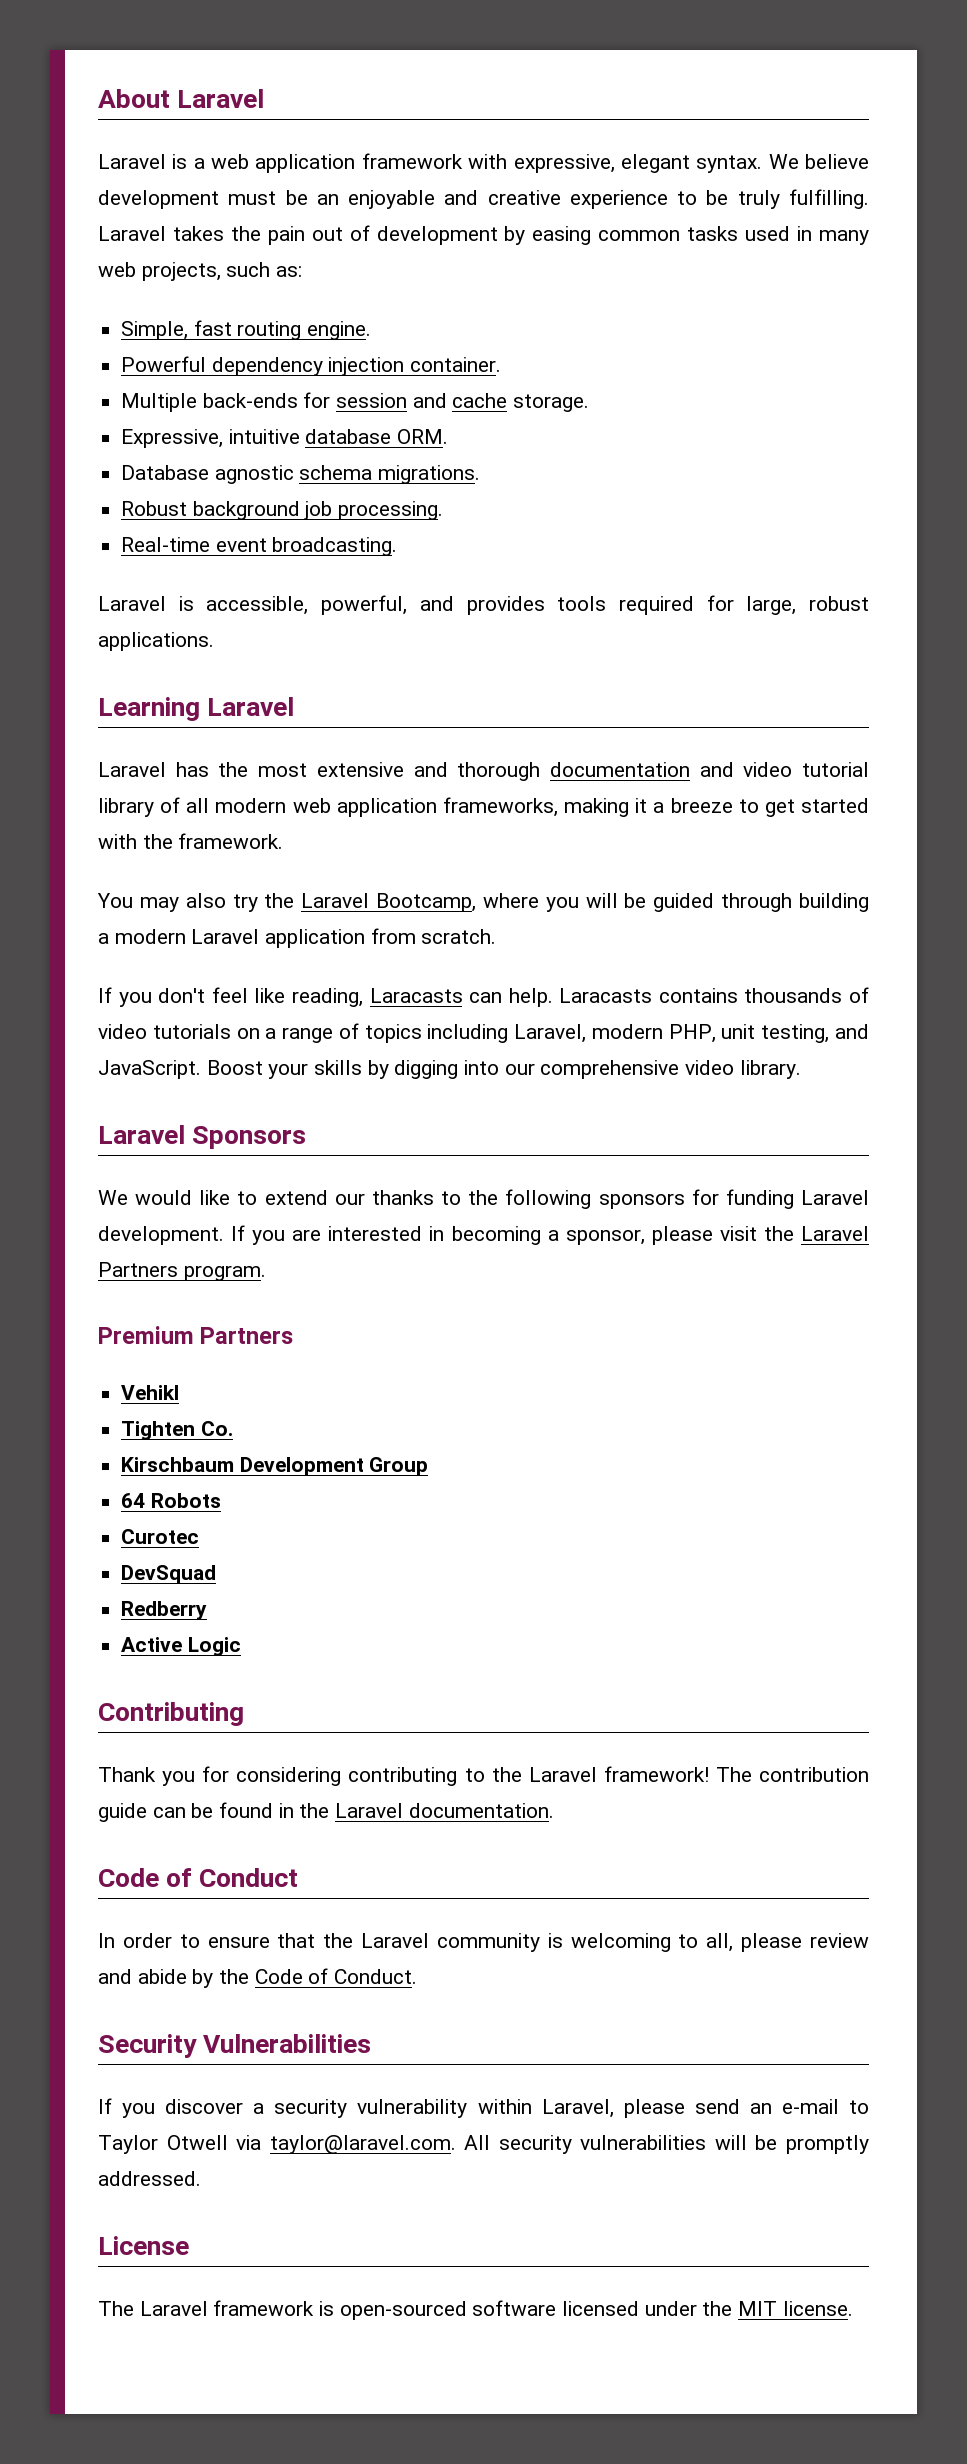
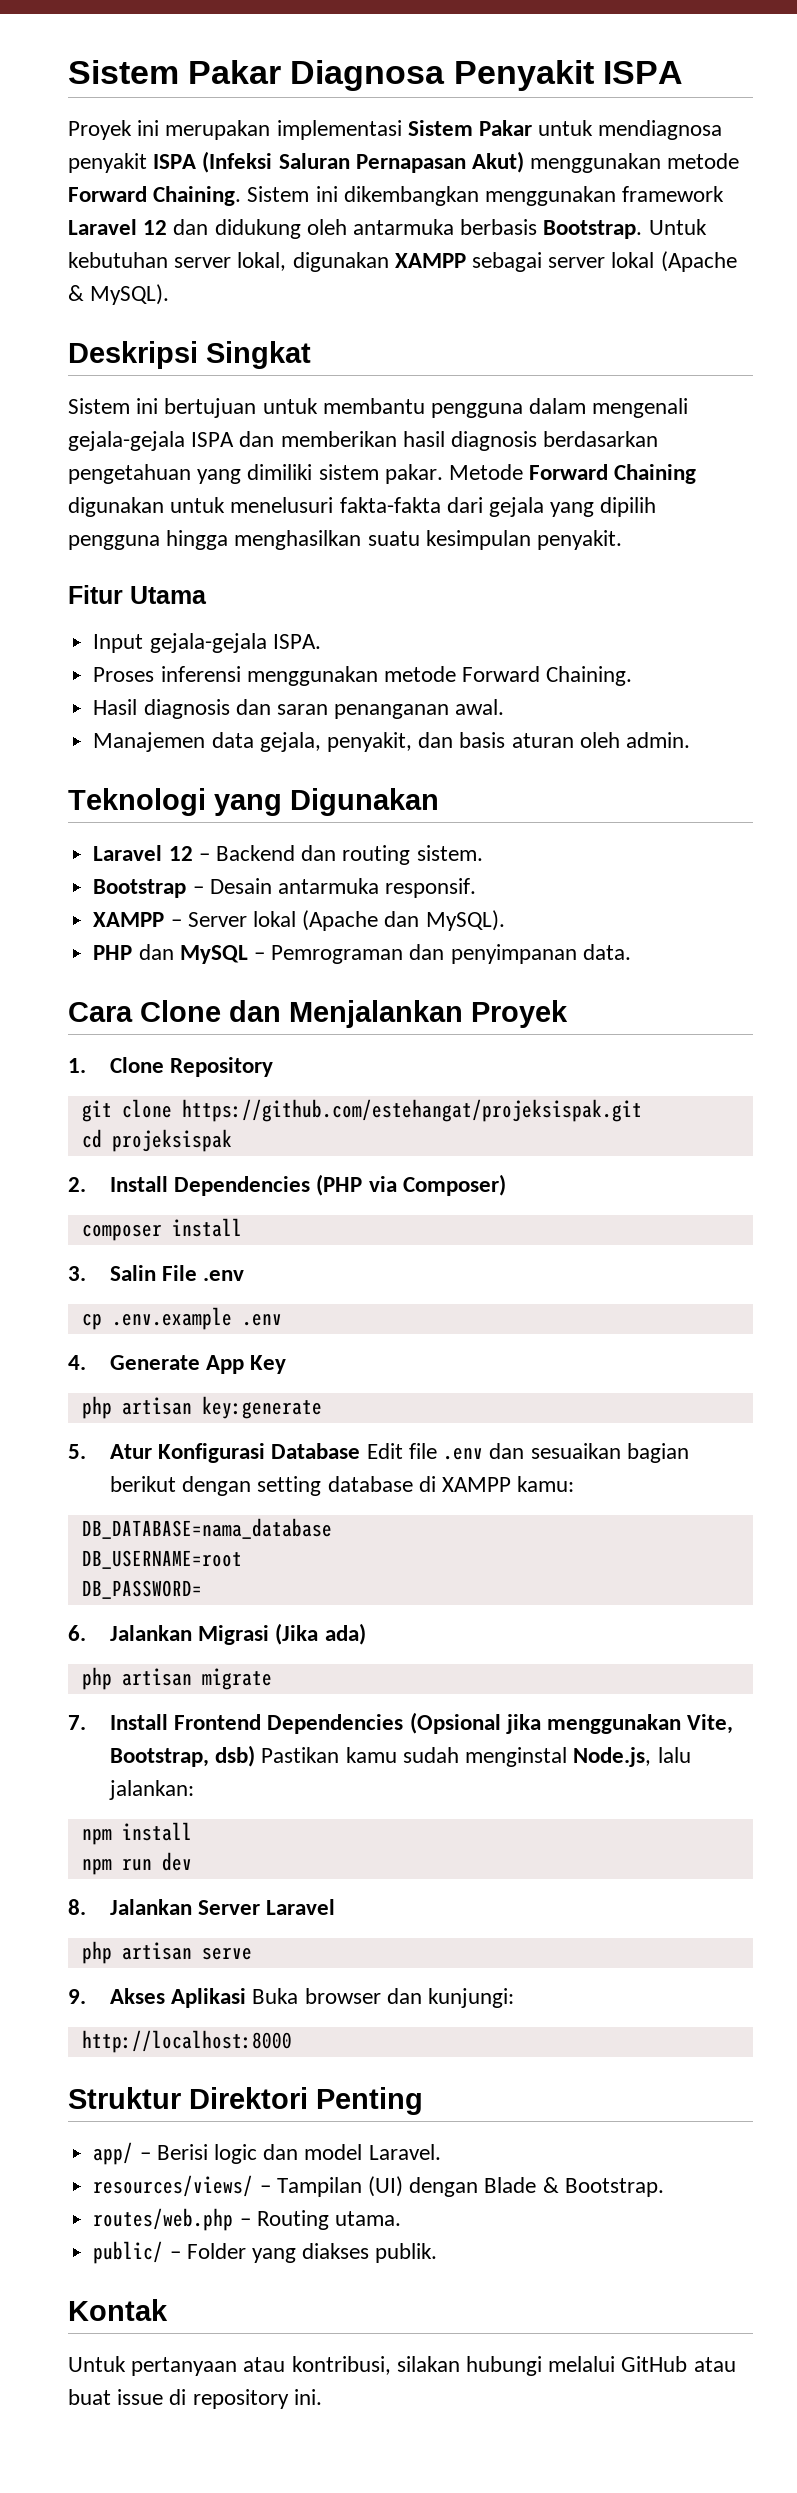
- About Laravel
- Laravel is a web application framework with expressive, elegant syntax. We believe development must be an enjoyable and creative experience to be truly fulfilling. Laravel takes the pain out of development by easing common tasks used in many web projects, such as:
- Simple, fast routing engine.
- Powerful dependency injection container.
- Multiple back-ends for session and cache storage.
- Expressive, intuitive database ORM.
- Database agnostic schema migrations.
- Robust background job processing.
- Real-time event broadcasting.
- Laravel is accessible, powerful, and provides tools required for large, robust applications.
- Learning Laravel
- Laravel has the most extensive and thorough documentation and video tutorial library of all modern web application frameworks, making it a breeze to get started with the framework.
- You may also try the Laravel Bootcamp, where you will be guided through building a modern Laravel application from scratch.
- If you don't feel like reading, Laracasts can help. Laracasts contains thousands of video tutorials on a range of topics including Laravel, modern PHP, unit testing, and JavaScript. Boost your skills by digging into our comprehensive video library.
- Laravel Sponsors
- We would like to extend our thanks to the following sponsors for funding Laravel development. If you are interested in becoming a sponsor, please visit the Laravel Partners program.
- Premium Partners
- Vehikl
- Tighten Co.
- Kirschbaum Development Group
- 64 Robots
- Curotec
- DevSquad
- Redberry
- Active Logic
- Contributing
- Thank you for considering contributing to the Laravel framework! The contribution guide can be found in the Laravel documentation.
- Code of Conduct
- In order to ensure that the Laravel community is welcoming to all, please review and abide by the Code of Conduct.
- Security Vulnerabilities
- If you discover a security vulnerability within Laravel, please send an e-mail to Taylor Otwell via taylor@laravel.com. All security vulnerabilities will be promptly addressed.
- License
- The Laravel framework is open-sourced software licensed under the MIT license.
+ Sistem Pakar Diagnosa Penyakit ISPA
+ Proyek ini merupakan implementasi Sistem Pakar untuk mendiagnosa penyakit ISPA (Infeksi Saluran Pernapasan Akut) menggunakan metode Forward Chaining. Sistem ini dikembangkan menggunakan framework Laravel 12 dan didukung oleh antarmuka berbasis Bootstrap. Untuk kebutuhan server lokal, digunakan XAMPP sebagai server lokal (Apache & MySQL).
+ Deskripsi Singkat
+ Sistem ini bertujuan untuk membantu pengguna dalam mengenali gejala-gejala ISPA dan memberikan hasil diagnosis berdasarkan pengetahuan yang dimiliki sistem pakar. Metode Forward Chaining digunakan untuk menelusuri fakta-fakta dari gejala yang dipilih pengguna hingga menghasilkan suatu kesimpulan penyakit.
+ Fitur Utama
+ Input gejala-gejala ISPA.
+ Proses inferensi menggunakan metode Forward Chaining.
+ Hasil diagnosis dan saran penanganan awal.
+ Manajemen data gejala, penyakit, dan basis aturan oleh admin.
+ Teknologi yang Digunakan
+ Laravel 12 – Backend dan routing sistem.
+ Bootstrap – Desain antarmuka responsif.
+ XAMPP – Server lokal (Apache dan MySQL).
+ PHP dan MySQL – Pemrograman dan penyimpanan data.
+ Cara Clone dan Menjalankan Proyek
+ 1. Clone Repository
+ git clone https://github.com/estehangat/projeksispak.git
+ cd projeksispak
+ 2. Install Dependencies (PHP via Composer)
+ composer install
+ 3. Salin File .env
+ cp .env.example .env
+ 4. Generate App Key
+ php artisan key:generate
+ 5. Atur Konfigurasi Database Edit file .env dan sesuaikan bagian berikut dengan setting database di XAMPP kamu:
+ DB_DATABASE=nama_database
+ DB_USERNAME=root
+ DB_PASSWORD=
+ 6. Jalankan Migrasi (Jika ada)
+ php artisan migrate
+ 7. Install Frontend Dependencies (Opsional jika menggunakan Vite, Bootstrap, dsb) Pastikan kamu sudah menginstal Node.js, lalu jalankan:
+ npm install
+ npm run dev
+ 8. Jalankan Server Laravel
+ php artisan serve
+ 9. Akses Aplikasi Buka browser dan kunjungi:
+ http://localhost:8000
+ Struktur Direktori Penting
+ app/ – Berisi logic dan model Laravel.
+ resources/views/ – Tampilan (UI) dengan Blade & Bootstrap.
+ routes/web.php – Routing utama.
+ public/ – Folder yang diakses publik.
+ Kontak
+ Untuk pertanyaan atau kontribusi, silakan hubungi melalui GitHub atau buat issue di repository ini.

